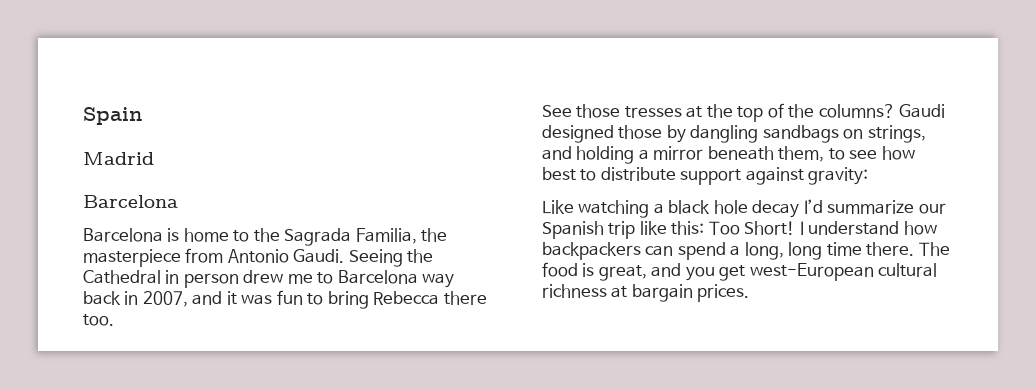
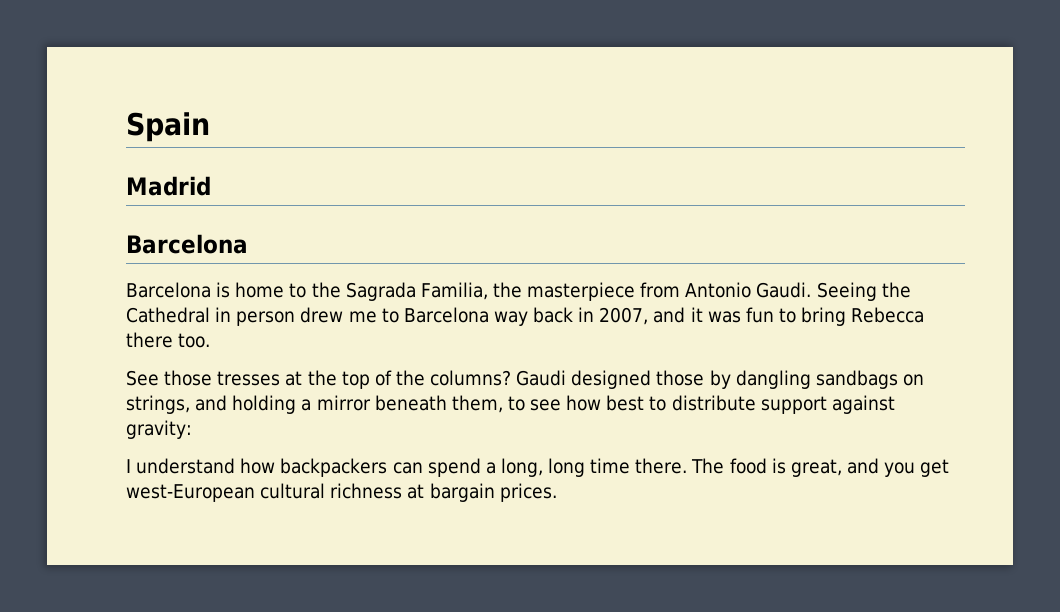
- Like watching a black hole decay I’d summarize our Spanish trip like this: Too Short!

